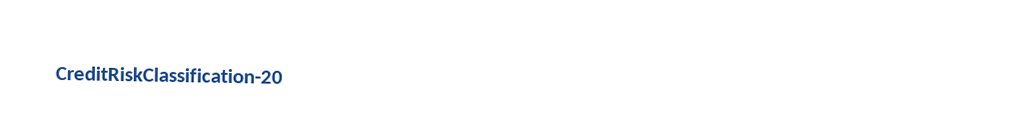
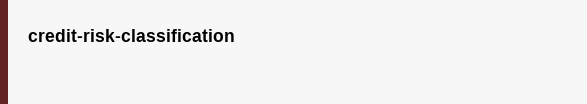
- CreditRiskClassification-20
+ credit-risk-classification

